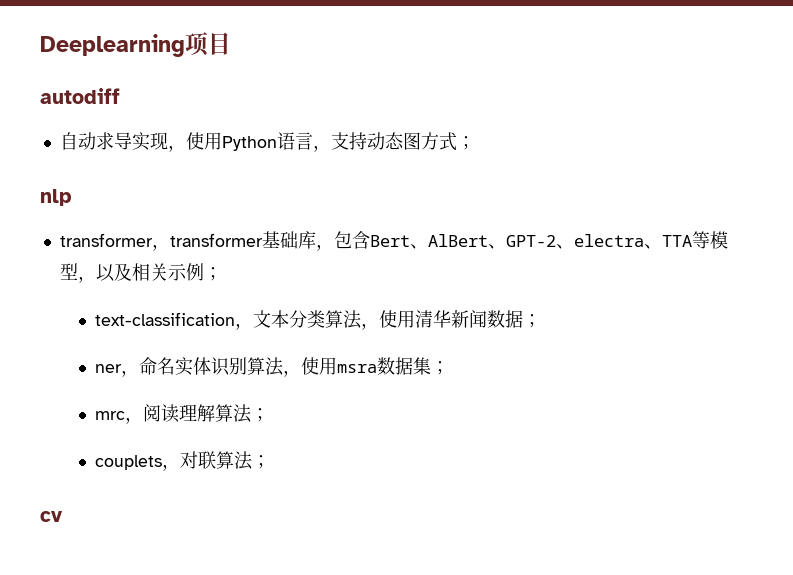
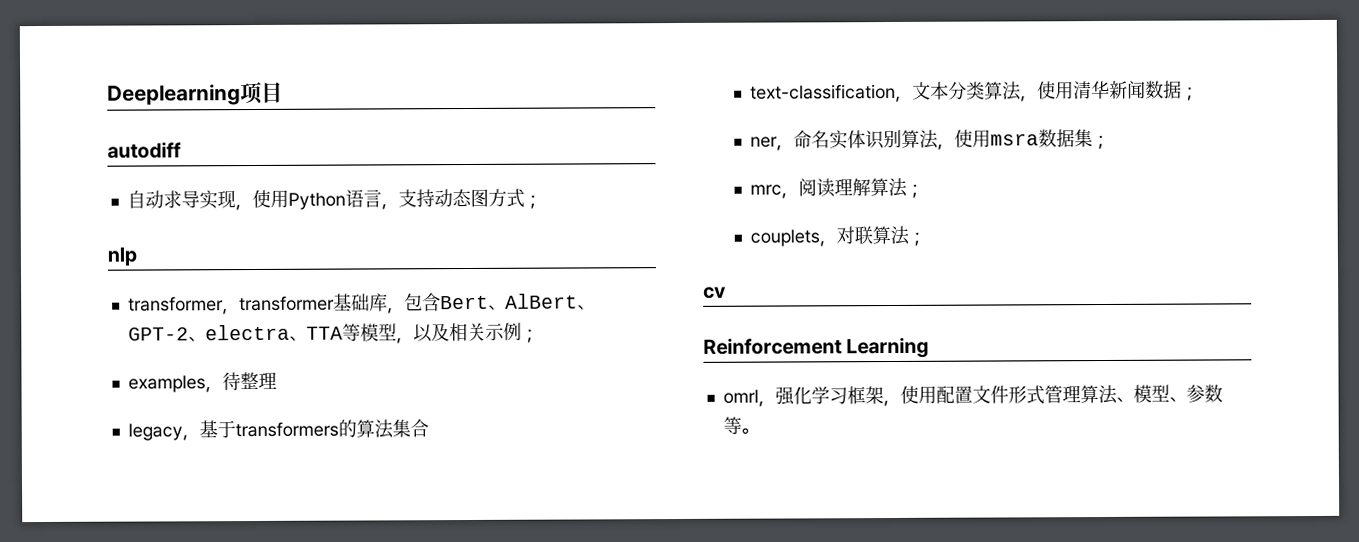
+ examples，待整理
+ legacy，基于transformers的算法集合
+ Reinforcement Learning
+ omrl，强化学习框架，使用配置文件形式管理算法、模型、参数等。

